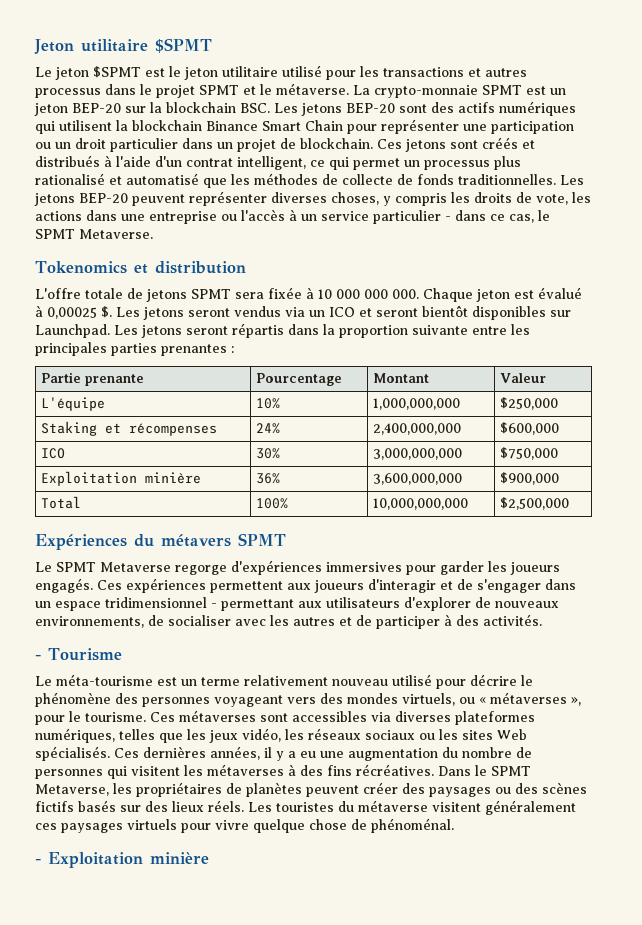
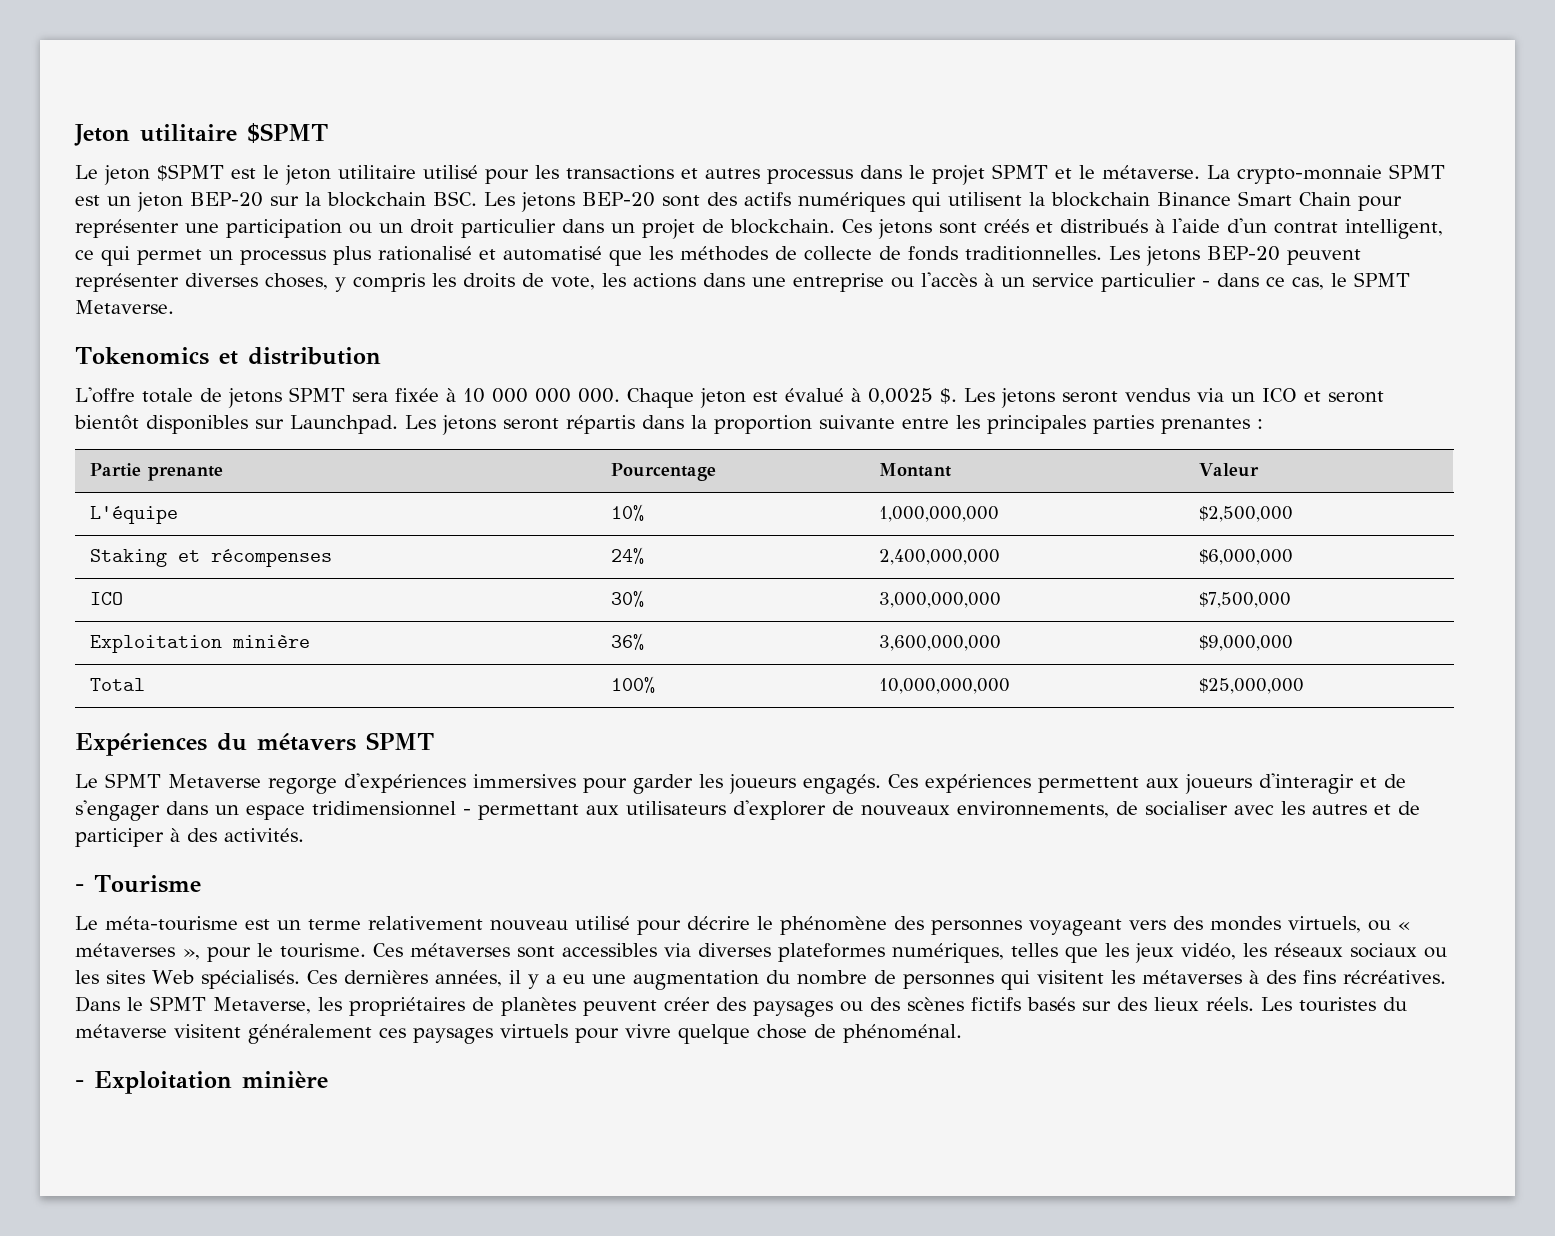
- L'offre totale de jetons SPMT sera fixée à 10 000 000 000. Chaque jeton est évalué à 0,00025 $.
+ L'offre totale de jetons SPMT sera fixée à 10 000 000 000. Chaque jeton est évalué à 0,0025 $.
- L'équipe | 10% | 1,000,000,000 | $250,000
+ L'équipe | 10% | 1,000,000,000 | $2,500,000
- Staking et récompenses | 24% | 2,400,000,000 | $600,000
+ Staking et récompenses | 24% | 2,400,000,000 | $6,000,000
- ICO | 30% | 3,000,000,000 | $750,000
+ ICO | 30% | 3,000,000,000 | $7,500,000
- Exploitation minière | 36% | 3,600,000,000 | $900,000
+ Exploitation minière | 36% | 3,600,000,000 | $9,000,000
- Total | 100% | 10,000,000,000 | $2,500,000
+ Total | 100% | 10,000,000,000 | $25,000,000

